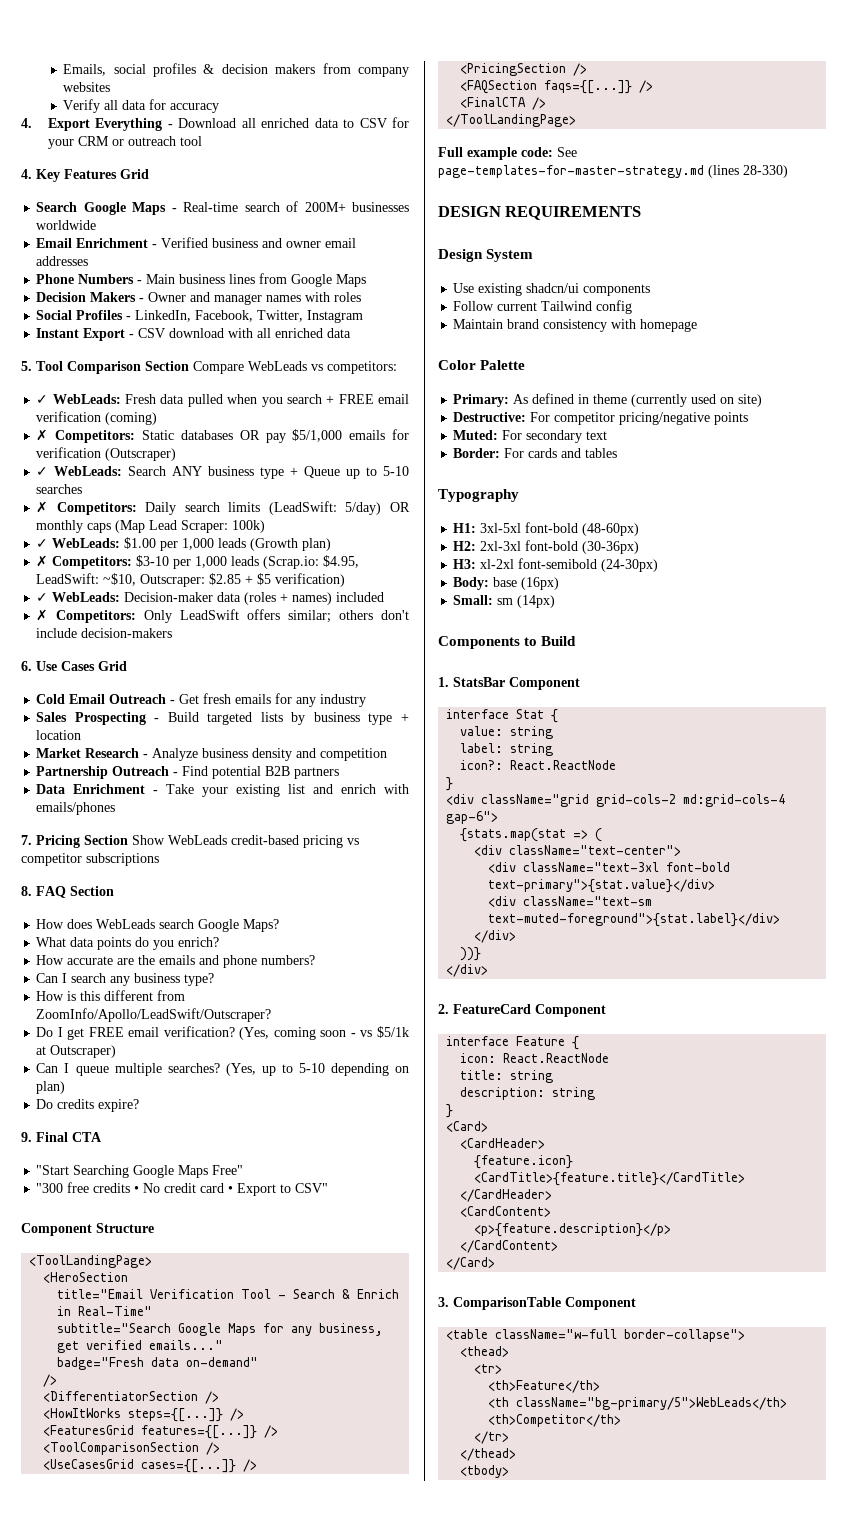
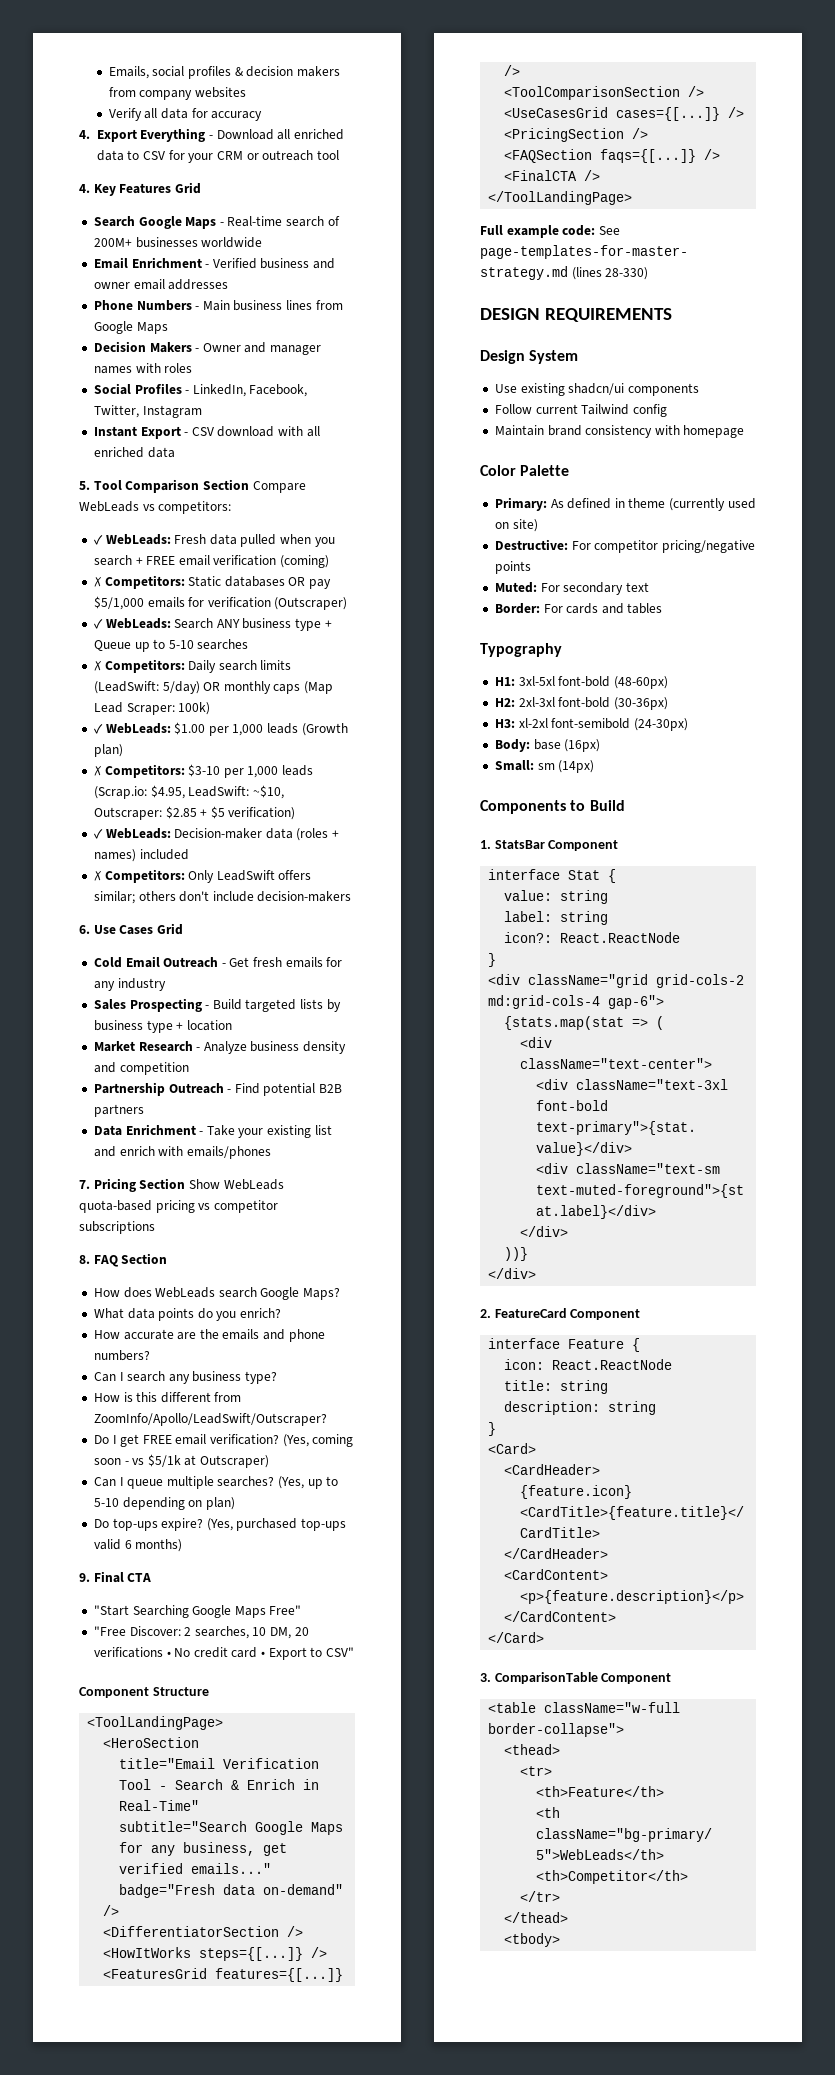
- 7. Pricing Section Show WebLeads credit-based pricing vs competitor subscriptions
+ 7. Pricing Section Show WebLeads quota-based pricing vs competitor subscriptions
- Do credits expire?
+ Do top-ups expire? (Yes, purchased top-ups valid 6 months)
- "300 free credits • No credit card • Export to CSV"
+ "Free Discover: 2 searches, 10 DM, 20 verifications • No credit card • Export to CSV"

